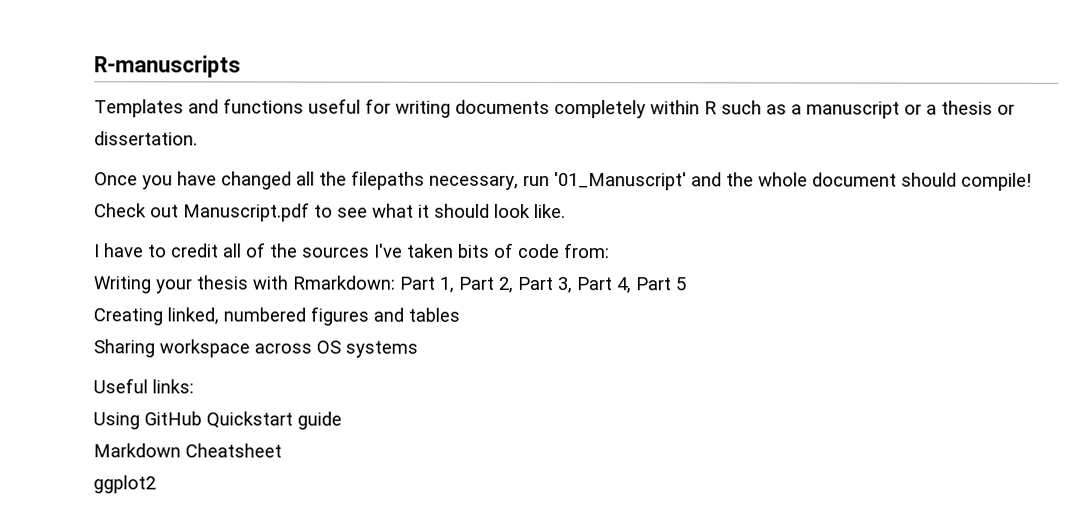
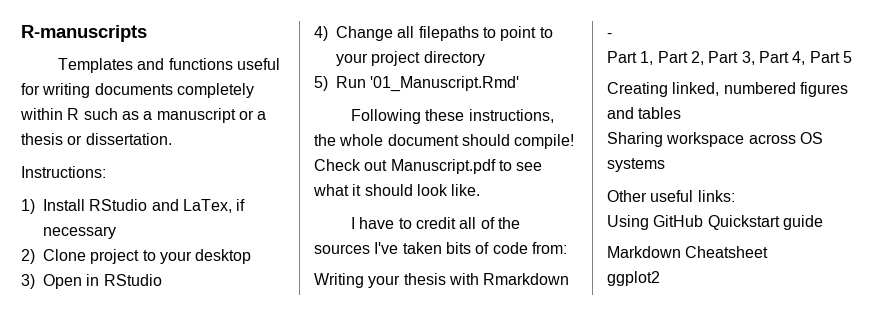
- Once you have changed all the filepaths necessary, run '01_Manuscript' and the whole document should compile!
+ Instructions:
+ 1) Install RStudio and LaTex, if necessary
+ 2) Clone project to your desktop
+ 3) Open in RStudio
+ 4) Change all filepaths to point to your project directory
+ 5) Run '01_Manuscript.Rmd'
+ Following these instructions, the whole document should compile!
- Writing your thesis with Rmarkdown: Part 1, Part 2, Part 3, Part 4, Part 5
+ Writing your thesis with Rmarkdown -
+ Part 1, Part 2, Part 3, Part 4, Part 5
- Useful links:
+ Other useful links:

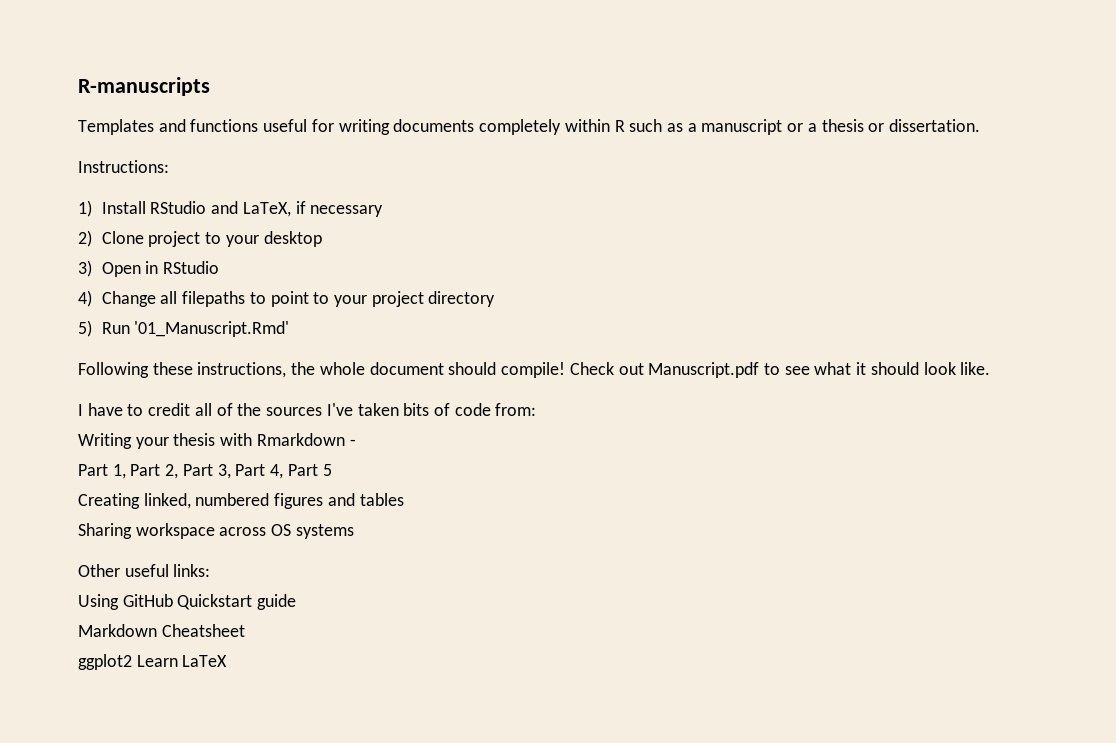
- 1) Install RStudio and LaTex, if necessary
+ 1) Install RStudio and LaTeX, if necessary
- ggplot2
+ ggplot2 Learn LaTeX

